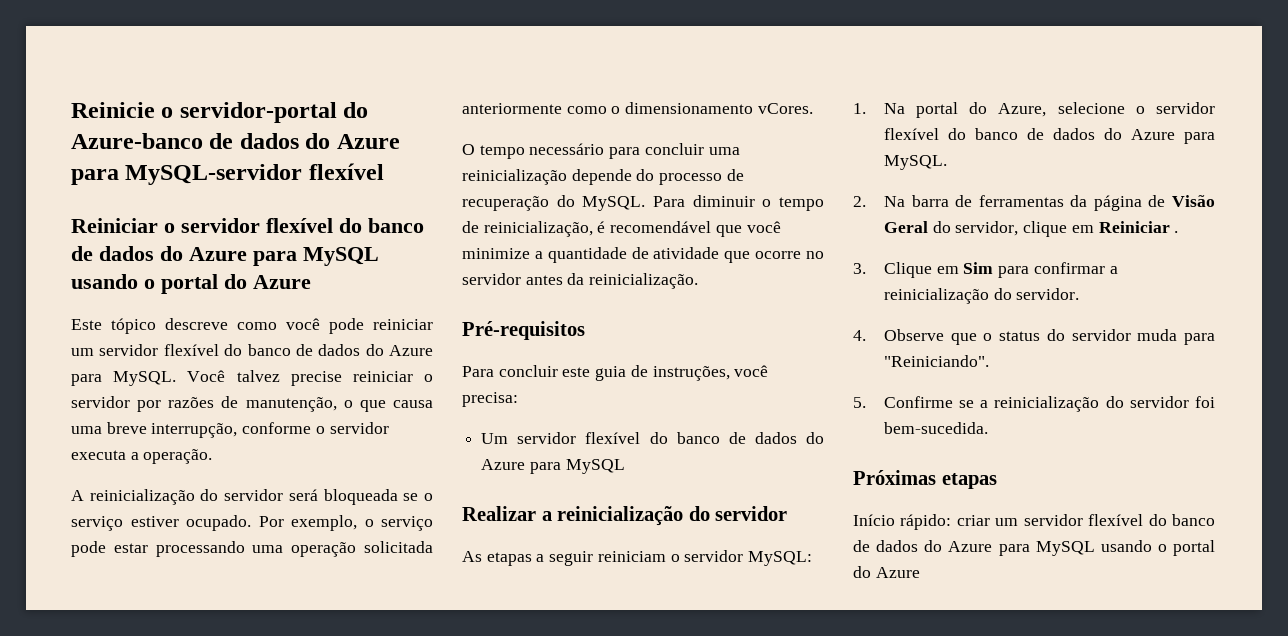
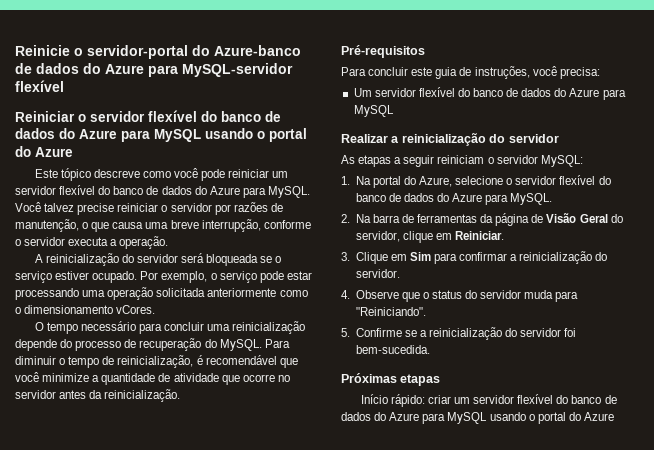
- 2. Na barra de ferramentas da página de Visão Geral do servidor, clique em Reiniciar .
+ 2. Na barra de ferramentas da página de Visão Geral do servidor, clique em Reiniciar.

